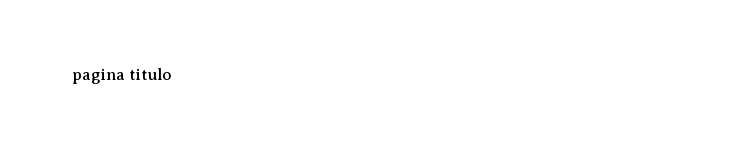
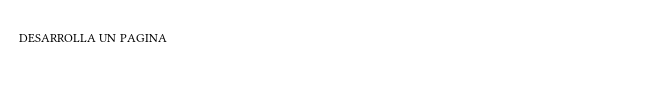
- pagina titulo
+ DESARROLLA UN PAGINA

